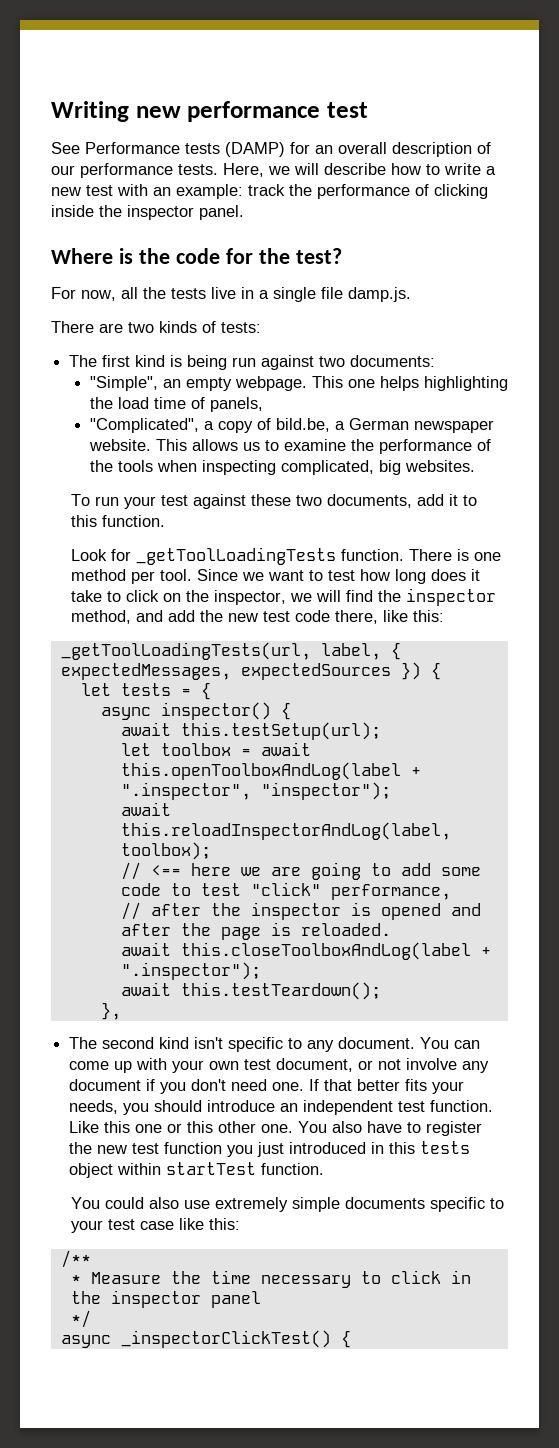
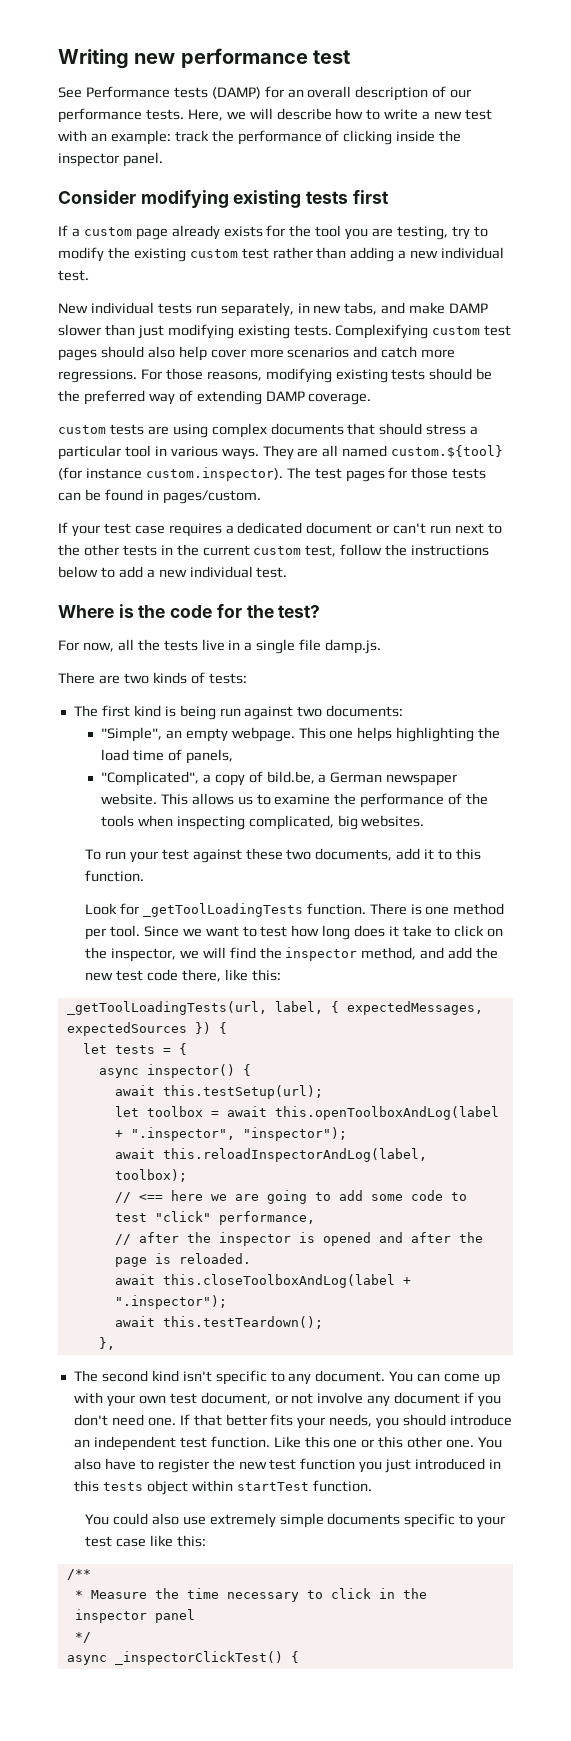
+ Consider modifying existing tests first
+ If a custom page already exists for the tool you are testing, try to modify the existing custom test rather than adding a new individual test.
+ New individual tests run separately, in new tabs, and make DAMP slower than just modifying existing tests. Complexifying custom test pages should also help cover more scenarios and catch more regressions. For those reasons, modifying existing tests should be the preferred way of extending DAMP coverage.
+ custom tests are using complex documents that should stress a particular tool in various ways. They are all named custom.${tool} (for instance custom.inspector). The test pages for those tests can be found in pages/custom.
+ If your test case requires a dedicated document or can't run next to the other tests in the current custom test, follow the instructions below to add a new individual test.

